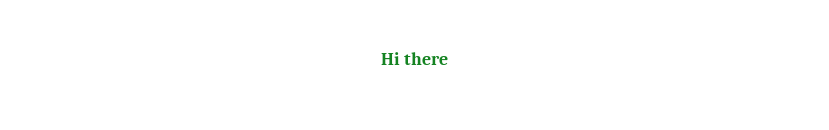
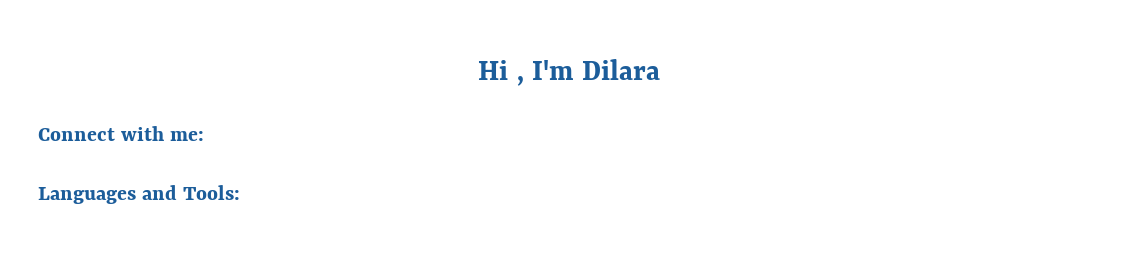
- Hi there
+ Hi , I'm Dilara
+ Connect with me:
+ Languages and Tools:

